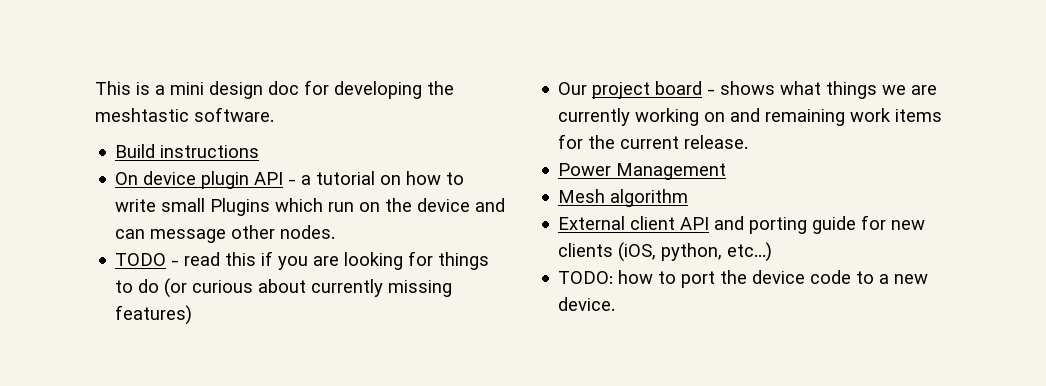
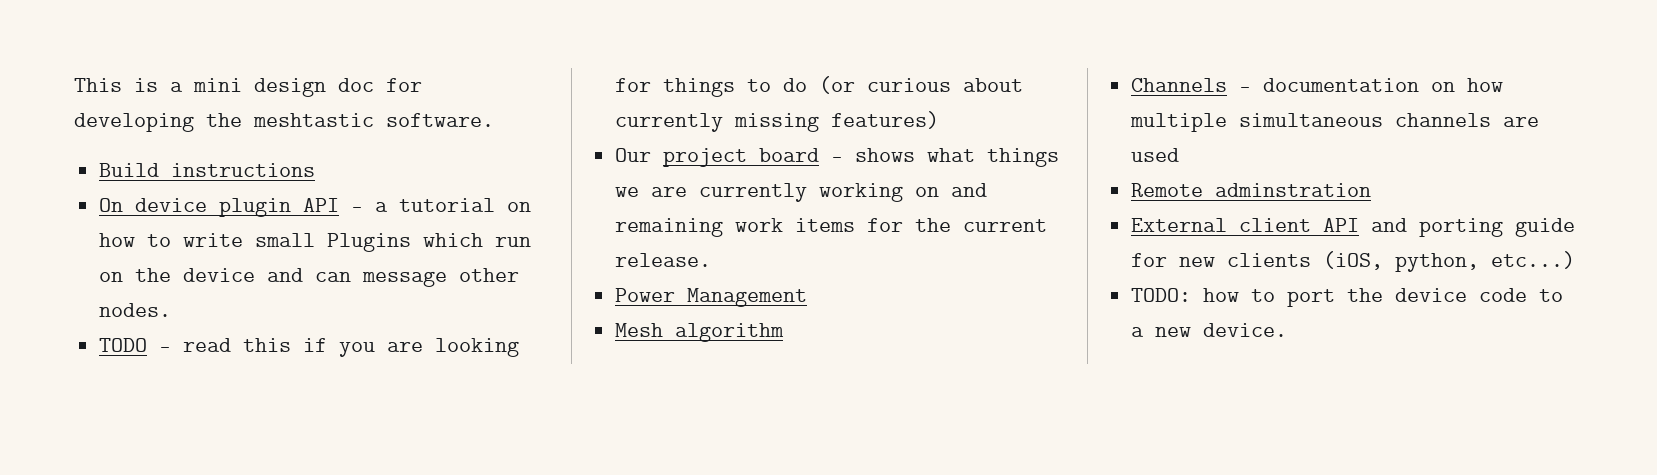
+ Channels - documentation on how multiple simultaneous channels are used
+ Remote adminstration

